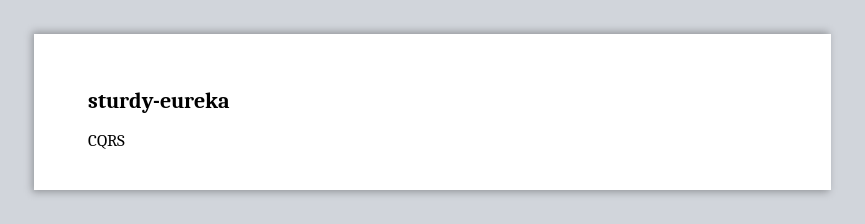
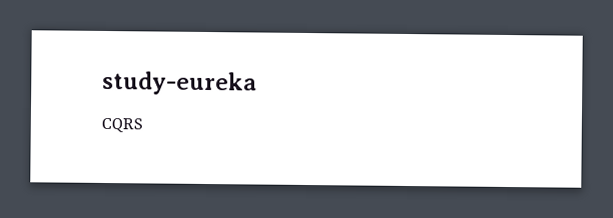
- sturdy-eureka
+ study-eureka

